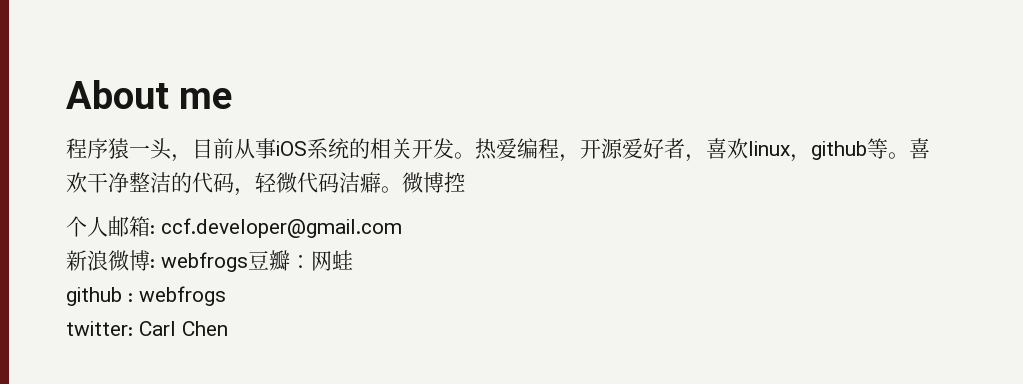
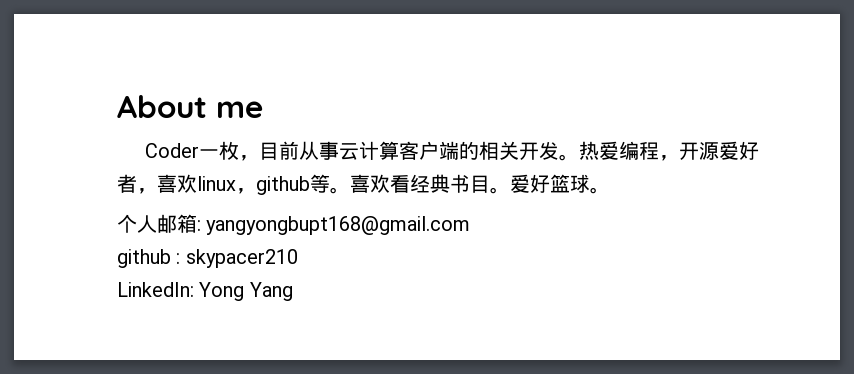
- 程序猿一头，目前从事iOS系统的相关开发。
+ Coder一枚，目前从事云计算客户端的相关开发。
- 喜欢干净整洁的代码，轻微代码洁癖。微博控
- 个人邮箱: ccf.developer@gmail.com
- 新浪微博: webfrogs豆瓣：网蛙
- github : webfrogs
- twitter: Carl Chen
+ 喜欢看经典书目。爱好篮球。
+ 个人邮箱: yangyongbupt168@gmail.com
+ github : skypacer210
+ LinkedIn: Yong Yang

